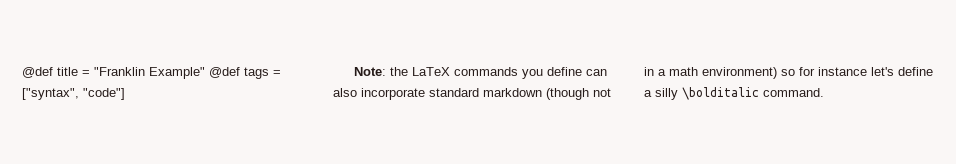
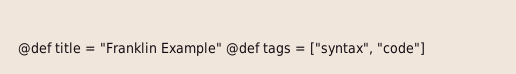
- Note: the LaTeX commands you define can also incorporate standard markdown (though not in a math environment) so for instance let's define a silly \bolditalic command.

